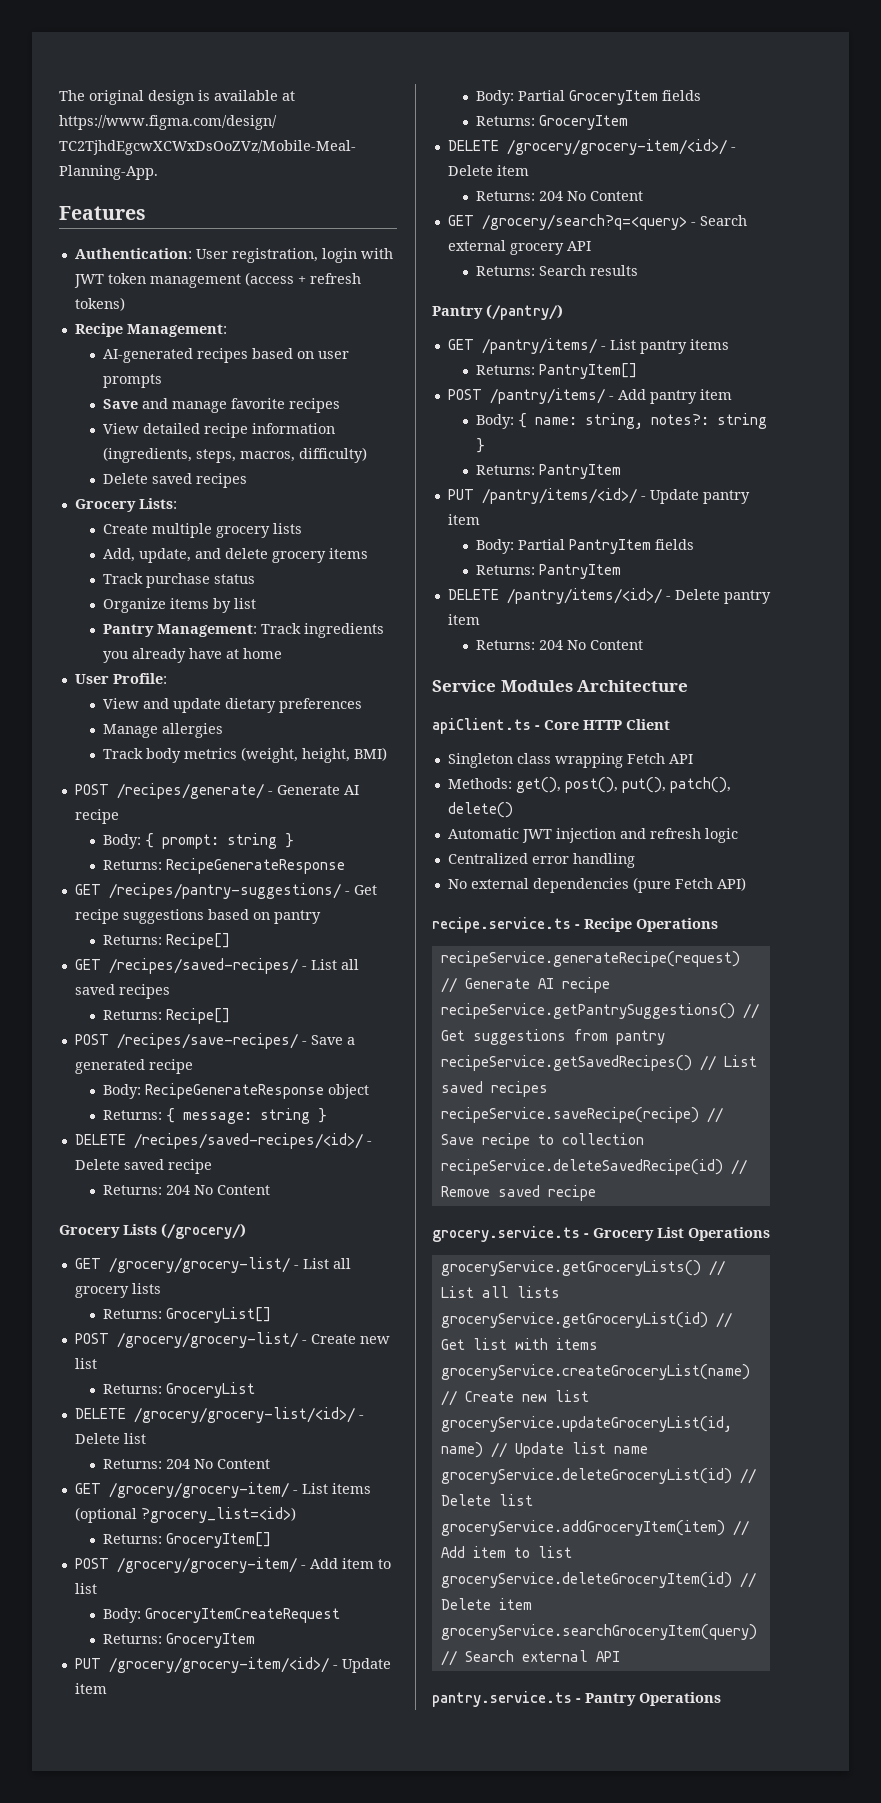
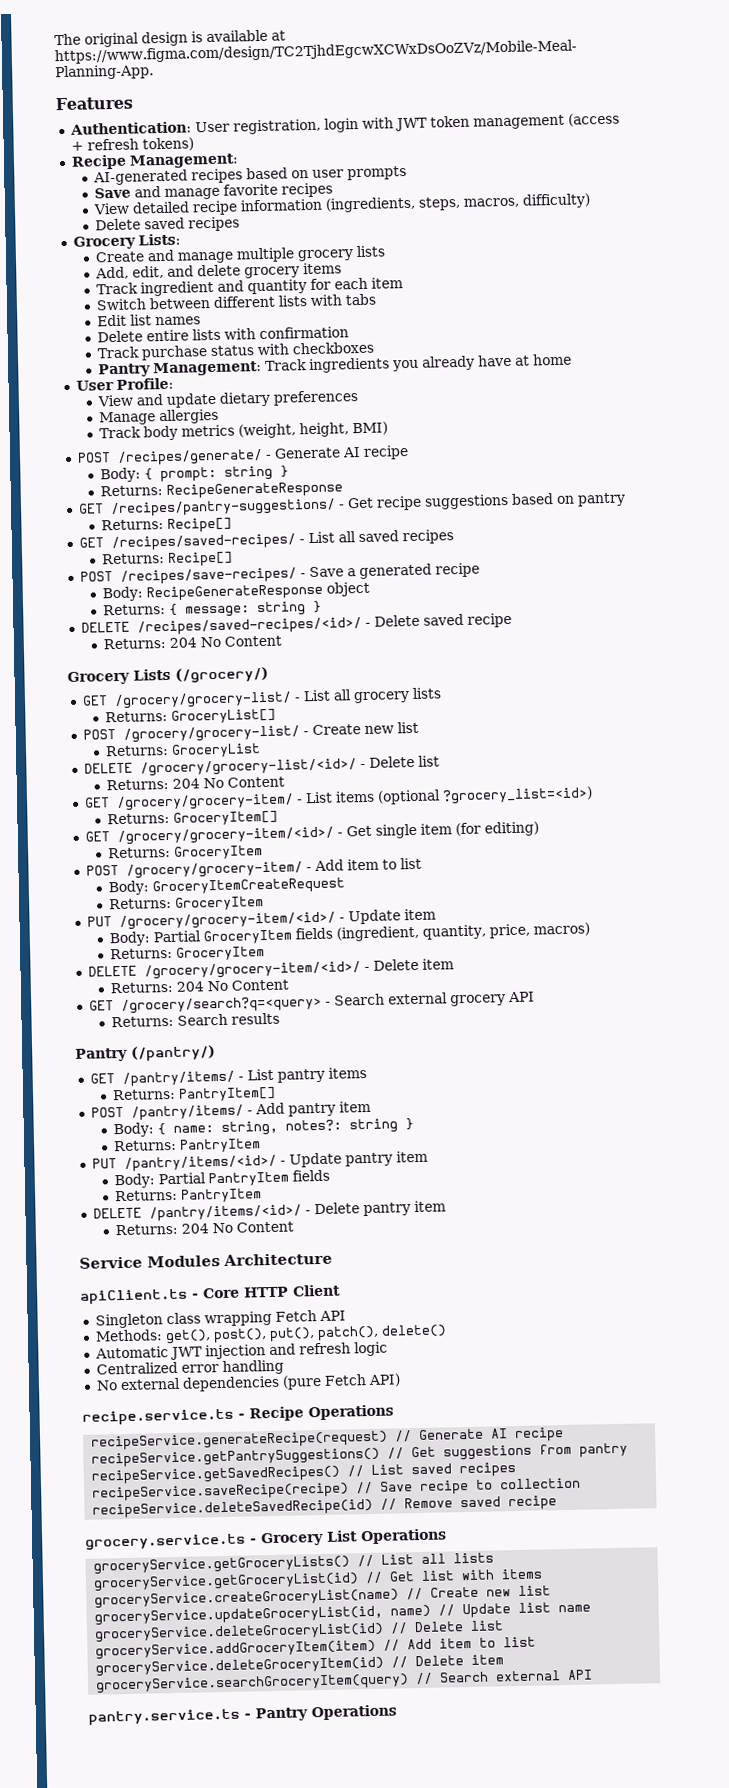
- Create multiple grocery lists
+ Create and manage multiple grocery lists
- Add, update, and delete grocery items
+ Add, edit, and delete grocery items
+ Track ingredient and quantity for each item
+ Switch between different lists with tabs
+ Edit list names
+ Delete entire lists with confirmation
- Track purchase status
- Organize items by list
+ Track purchase status with checkboxes
+ GET /grocery/grocery-item/<id>/ - Get single item (for editing)
+ Returns: GroceryItem
- Body: Partial GroceryItem fields
+ Body: Partial GroceryItem fields (ingredient, quantity, price, macros)

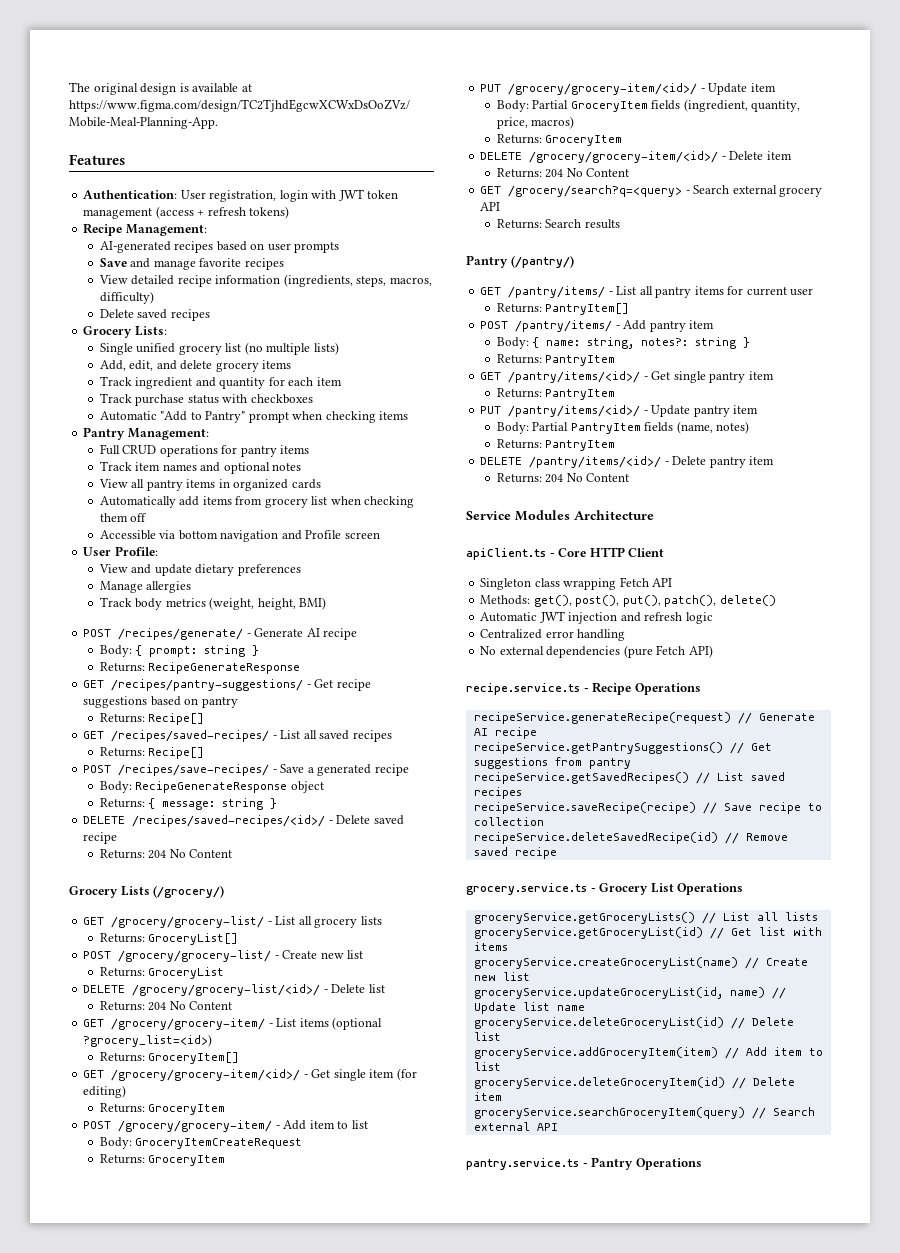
- Create and manage multiple grocery lists
+ Single unified grocery list (no multiple lists)
- Switch between different lists with tabs
- Edit list names
- Delete entire lists with confirmation
- Pantry Management: Track ingredients you already have at home
+ Automatic "Add to Pantry" prompt when checking items
+ Pantry Management:
+ Full CRUD operations for pantry items
+ Track item names and optional notes
+ View all pantry items in organized cards
+ Automatically add items from grocery list when checking them off
+ Accessible via bottom navigation and Profile screen
- GET /pantry/items/ - List pantry items
+ GET /pantry/items/ - List all pantry items for current user
+ GET /pantry/items/<id>/ - Get single pantry item
+ Returns: PantryItem
- Body: Partial PantryItem fields
+ Body: Partial PantryItem fields (name, notes)

